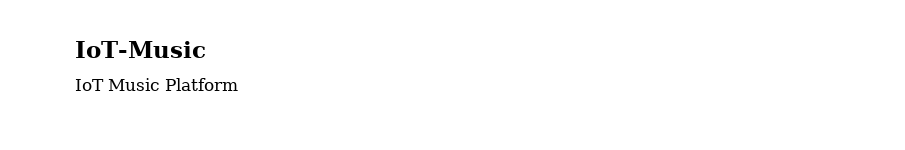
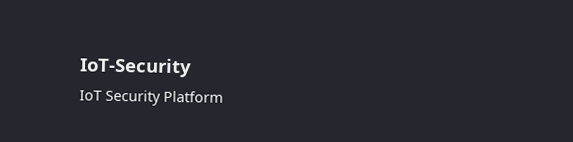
- IoT-Music
+ IoT-Security
- IoT Music Platform
+ IoT Security Platform

